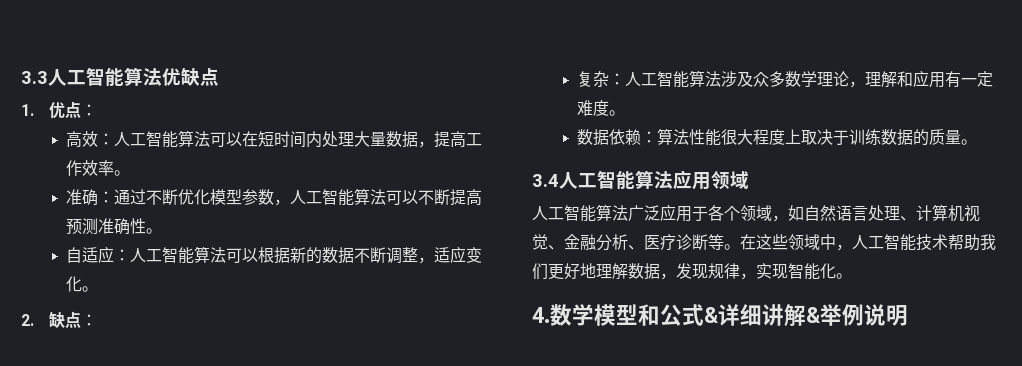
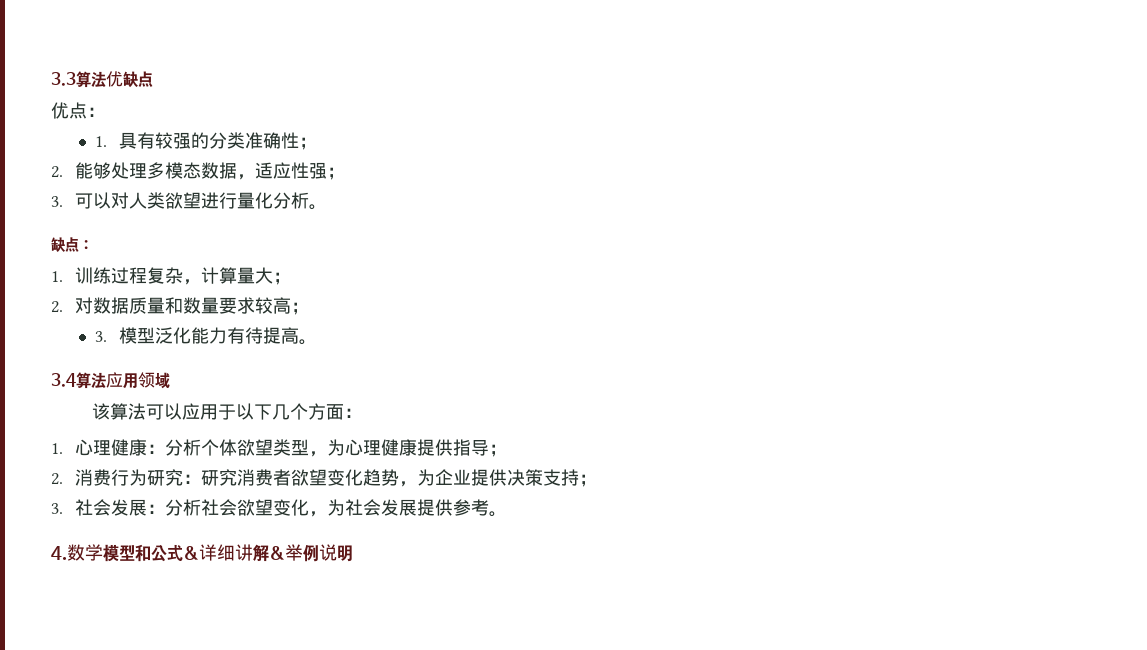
- 3.3人工智能算法优缺点
+ 3.3算法优缺点
- 1.优点：
+ 优点：
- 高效：人工智能算法可以在短时间内处理大量数据，提高工作效率。
- 准确：通过不断优化模型参数，人工智能算法可以不断提高预测准确性。
- 自适应：人工智能算法可以根据新的数据不断调整，适应变化。
- 2.缺点：
- 复杂：人工智能算法涉及众多数学理论，理解和应用有一定难度。
- 数据依赖：算法性能很大程度上取决于训练数据的质量。
+ 1.具有较强的分类准确性；
+ 2.能够处理多模态数据，适应性强；
+ 3.可以对人类欲望进行量化分析。
+ 缺点：
+ 1.训练过程复杂，计算量大；
+ 2.对数据质量和数量要求较高；
+ 3.模型泛化能力有待提高。
- 3.4人工智能算法应用领域
+ 3.4算法应用领域
- 人工智能算法广泛应用于各个领域，如自然语言处理、计算机视觉、金融分析、医疗诊断等。在这些领域中，人工智能技术帮助我们更好地理解数据，发现规律，实现智能化。
+ 该算法可以应用于以下几个方面：
+ 1.心理健康：分析个体欲望类型，为心理健康提供指导；
+ 2.消费行为研究：研究消费者欲望变化趋势，为企业提供决策支持；
+ 3.社会发展：分析社会欲望变化，为社会发展提供参考。

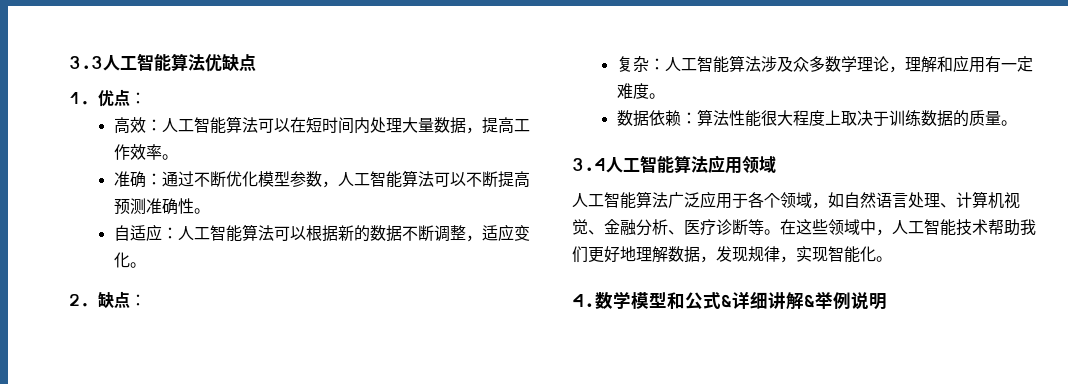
- 3.3算法优缺点
+ 3.3人工智能算法优缺点
- 优点：
+ 1.优点：
- 1.具有较强的分类准确性；
- 2.能够处理多模态数据，适应性强；
- 3.可以对人类欲望进行量化分析。
- 缺点：
- 1.训练过程复杂，计算量大；
- 2.对数据质量和数量要求较高；
- 3.模型泛化能力有待提高。
+ 高效：人工智能算法可以在短时间内处理大量数据，提高工作效率。
+ 准确：通过不断优化模型参数，人工智能算法可以不断提高预测准确性。
+ 自适应：人工智能算法可以根据新的数据不断调整，适应变化。
+ 2.缺点：
+ 复杂：人工智能算法涉及众多数学理论，理解和应用有一定难度。
+ 数据依赖：算法性能很大程度上取决于训练数据的质量。
- 3.4算法应用领域
+ 3.4人工智能算法应用领域
- 该算法可以应用于以下几个方面：
- 1.心理健康：分析个体欲望类型，为心理健康提供指导；
- 2.消费行为研究：研究消费者欲望变化趋势，为企业提供决策支持；
- 3.社会发展：分析社会欲望变化，为社会发展提供参考。
+ 人工智能算法广泛应用于各个领域，如自然语言处理、计算机视觉、金融分析、医疗诊断等。在这些领域中，人工智能技术帮助我们更好地理解数据，发现规律，实现智能化。

